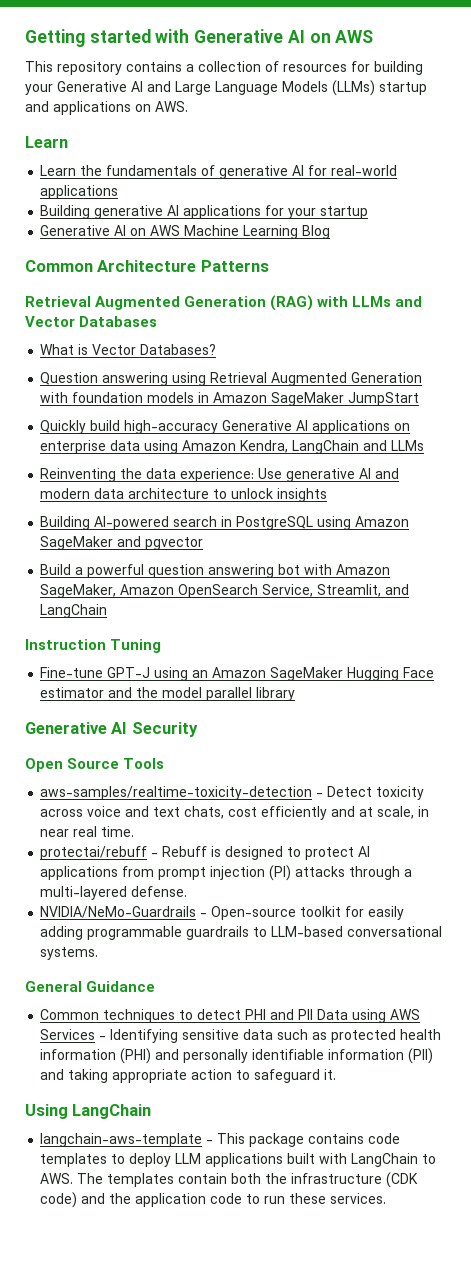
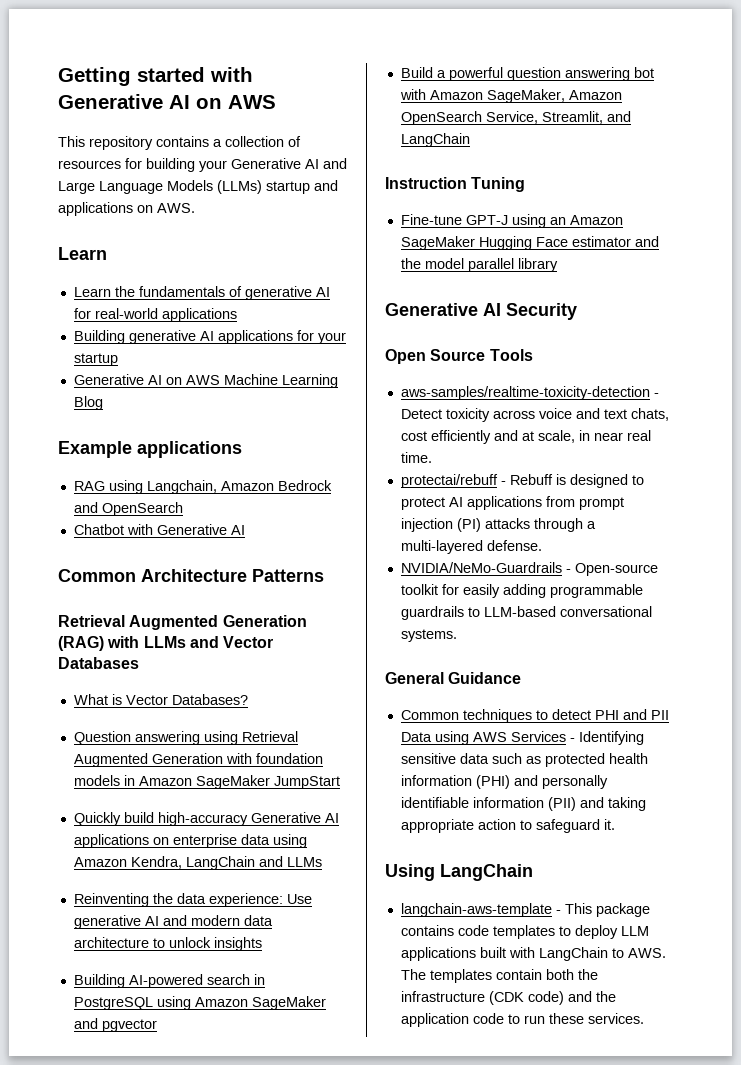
+ Example applications
+ RAG using Langchain, Amazon Bedrock and OpenSearch
+ Chatbot with Generative AI

